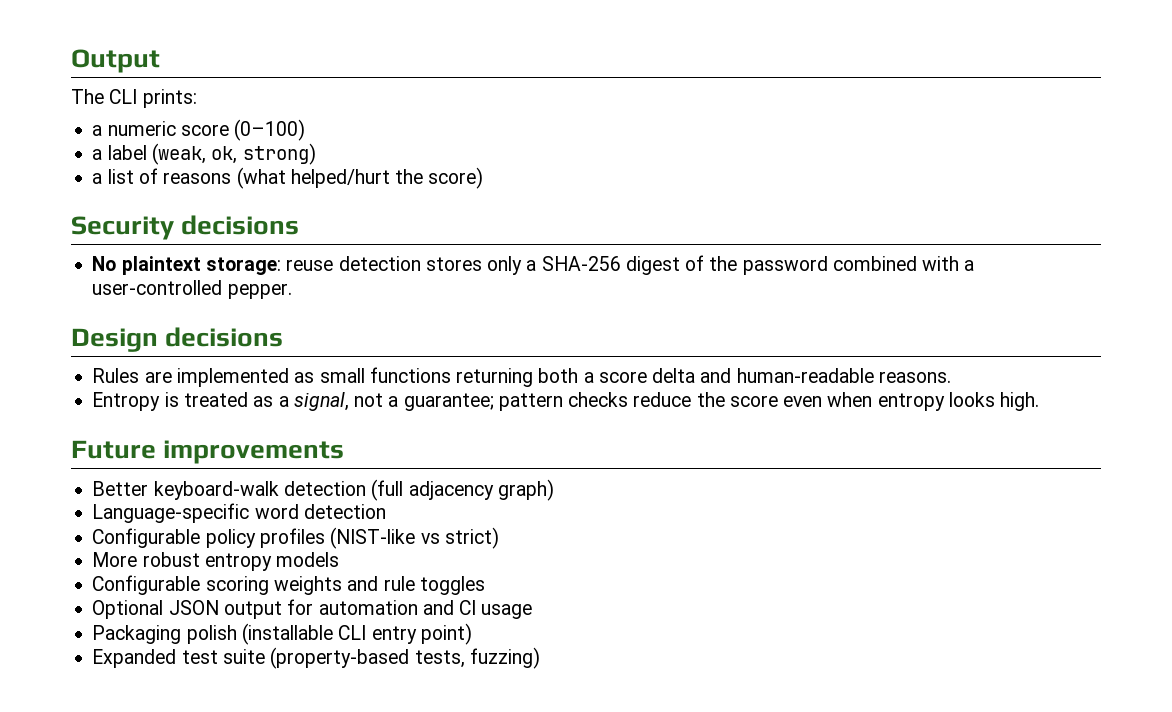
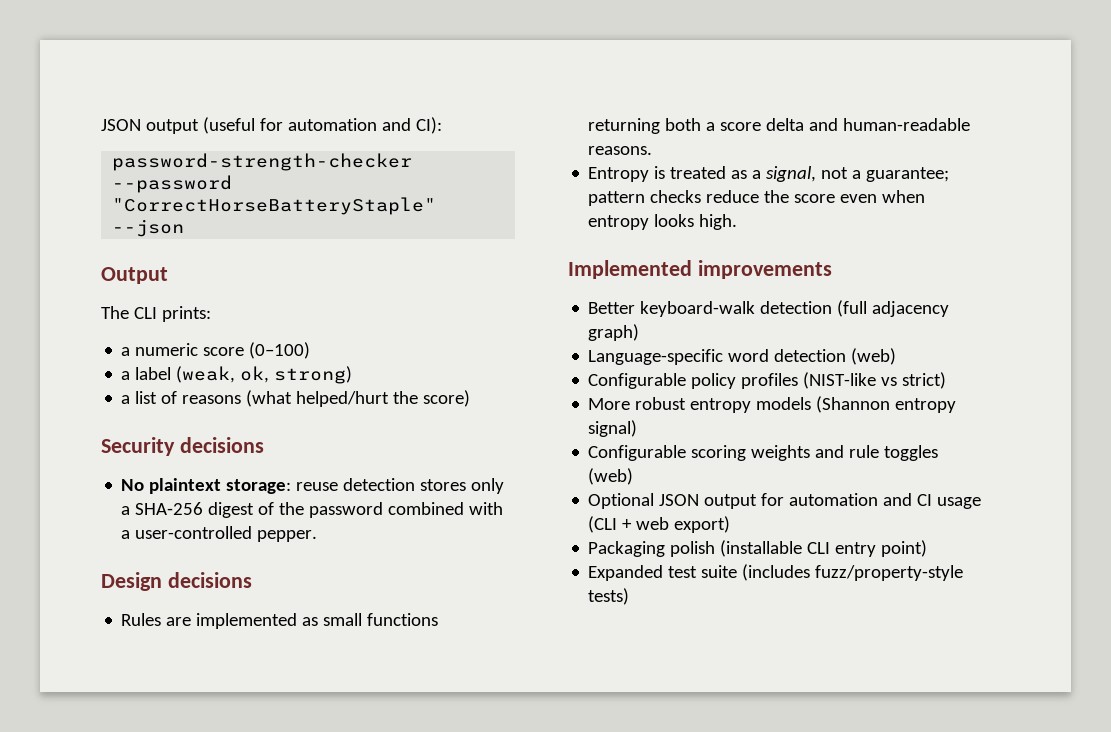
+ JSON output (useful for automation and CI):
+ password-strength-checker --password "CorrectHorseBatteryStaple" --json
- Future improvements
+ Implemented improvements
- Language-specific word detection
+ Language-specific word detection (web)
- More robust entropy models
+ More robust entropy models (Shannon entropy signal)
- Configurable scoring weights and rule toggles
+ Configurable scoring weights and rule toggles (web)
- Optional JSON output for automation and CI usage
+ Optional JSON output for automation and CI usage (CLI + web export)
- Expanded test suite (property-based tests, fuzzing)
+ Expanded test suite (includes fuzz/property-style tests)

